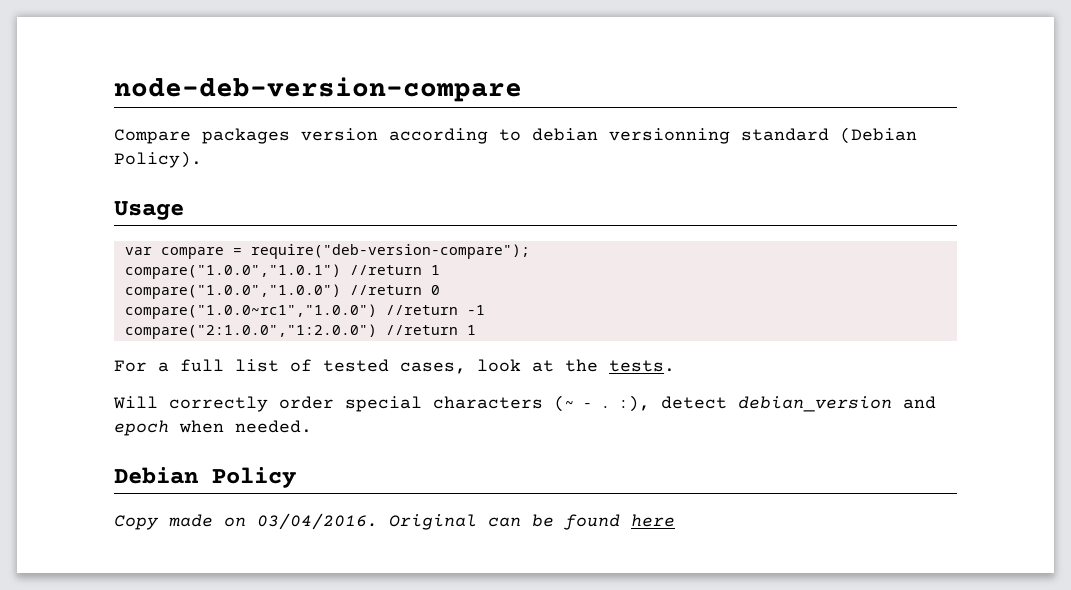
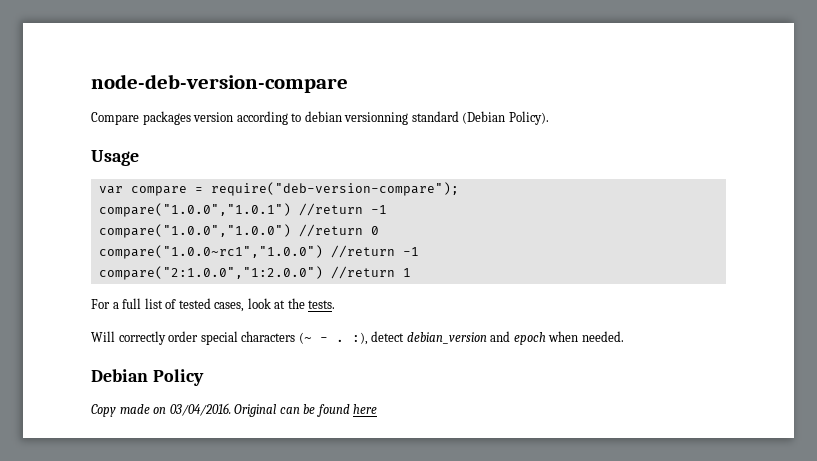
- compare("1.0.0","1.0.1") //return 1
+ compare("1.0.0","1.0.1") //return -1

